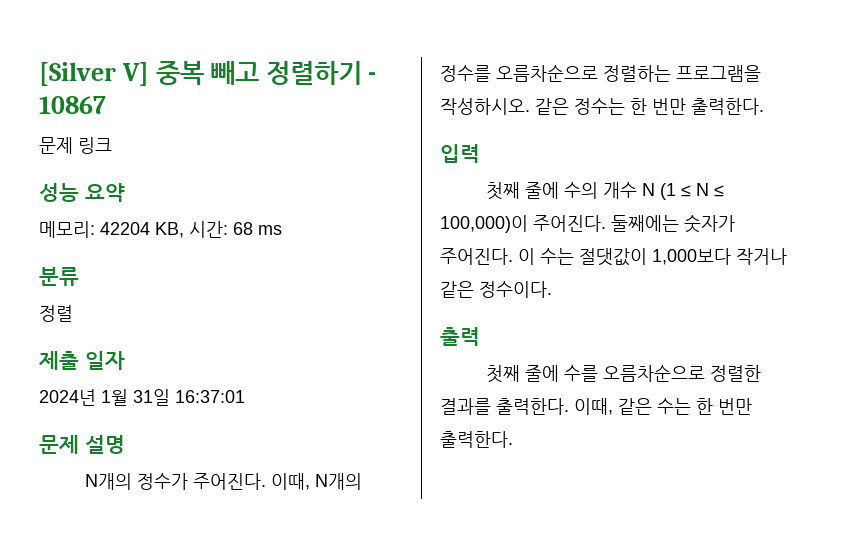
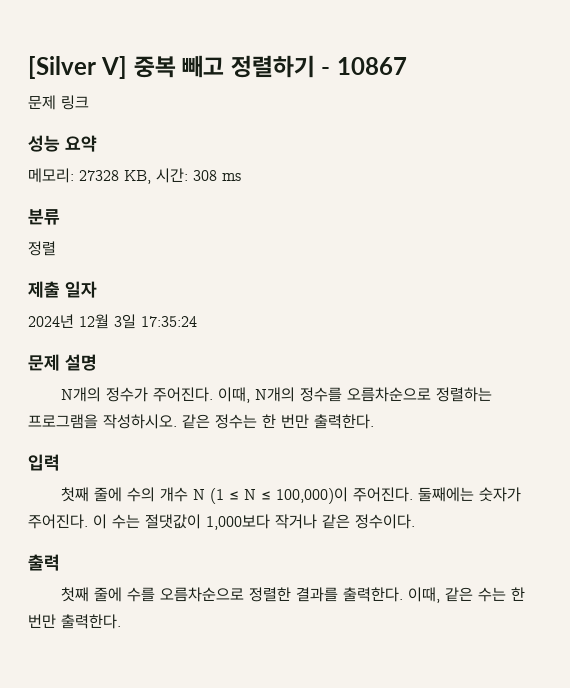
- 메모리: 42204 KB, 시간: 68 ms
+ 메모리: 27328 KB, 시간: 308 ms
- 2024년 1월 31일 16:37:01
+ 2024년 12월 3일 17:35:24

